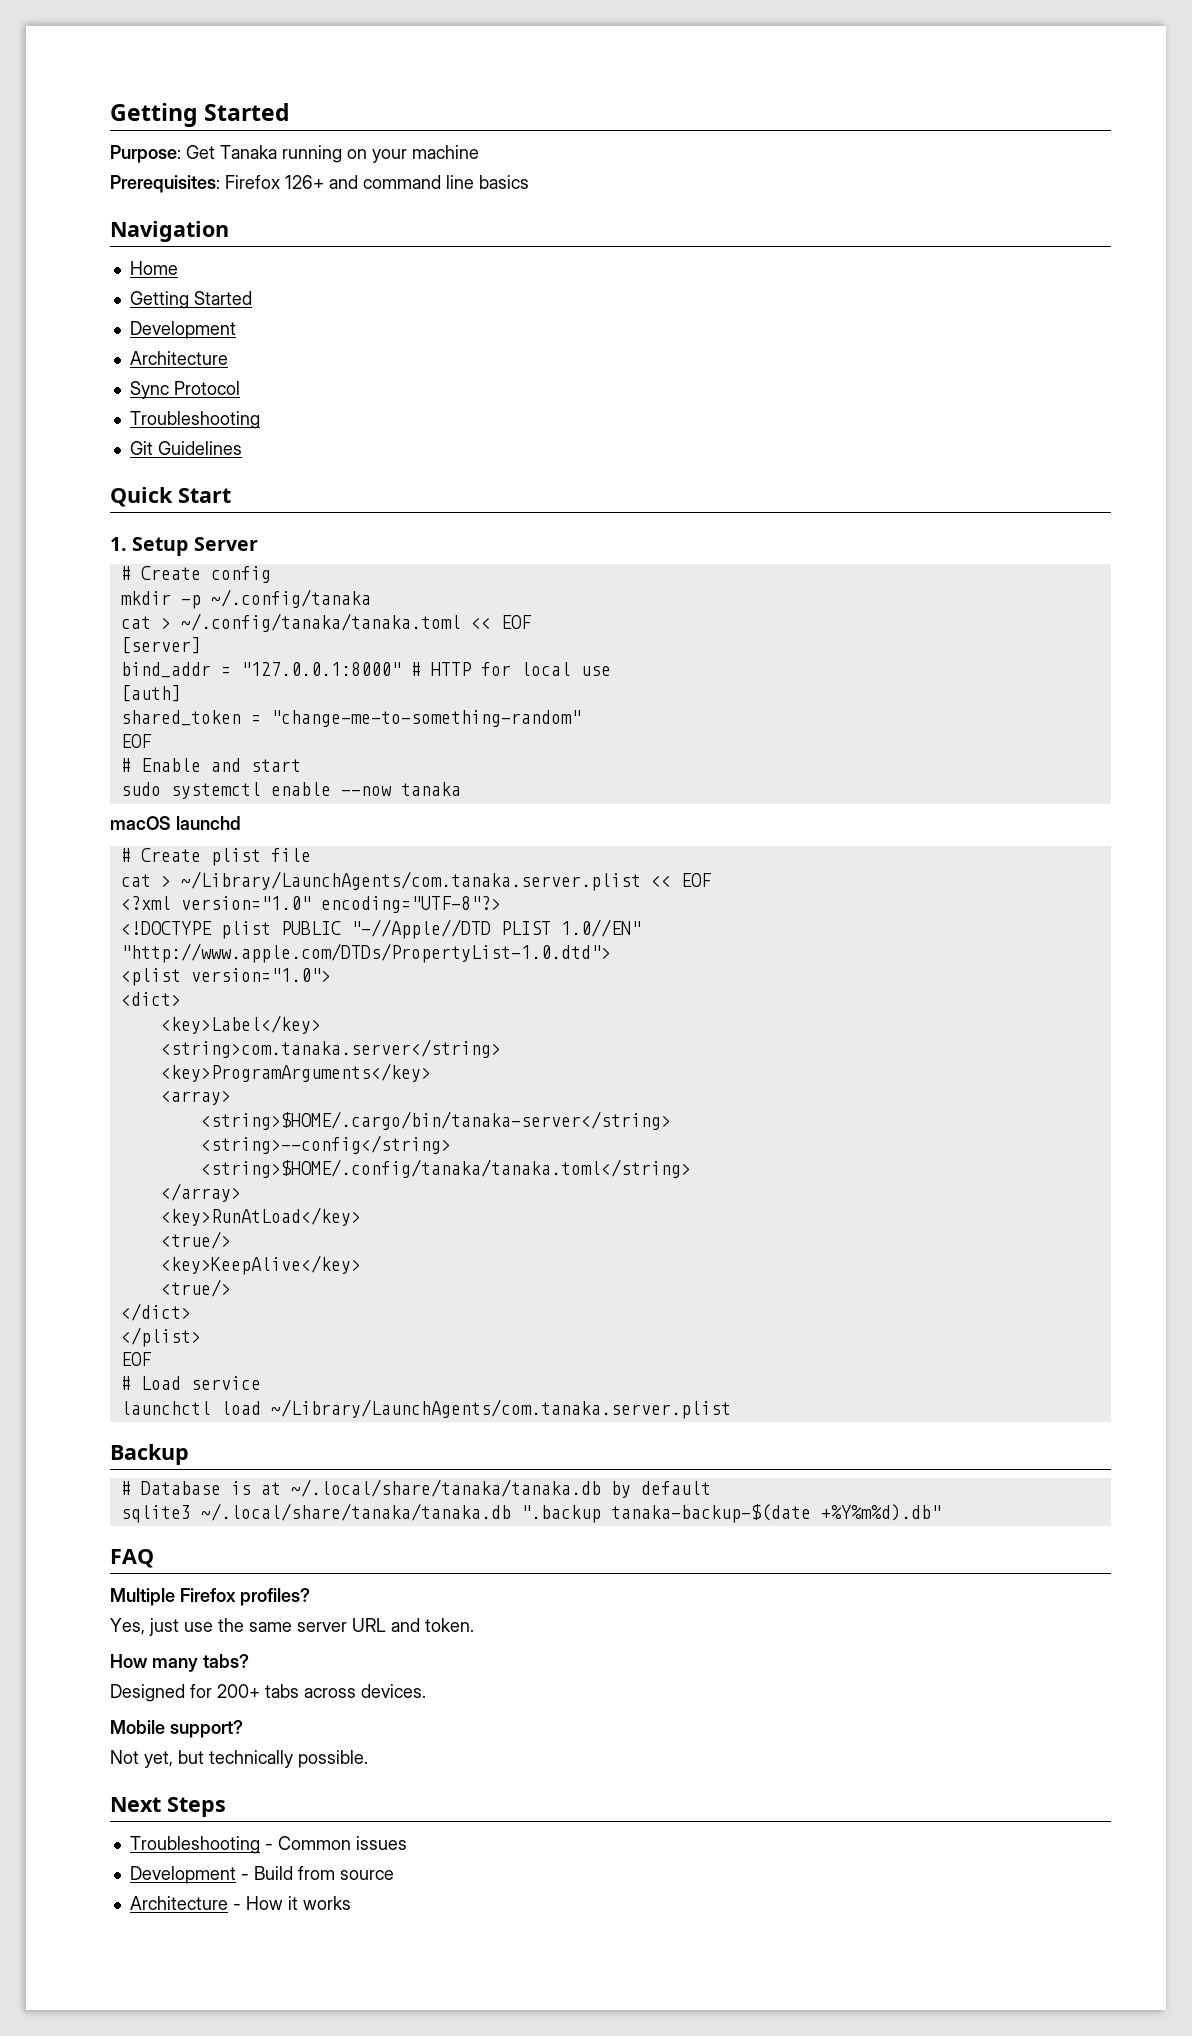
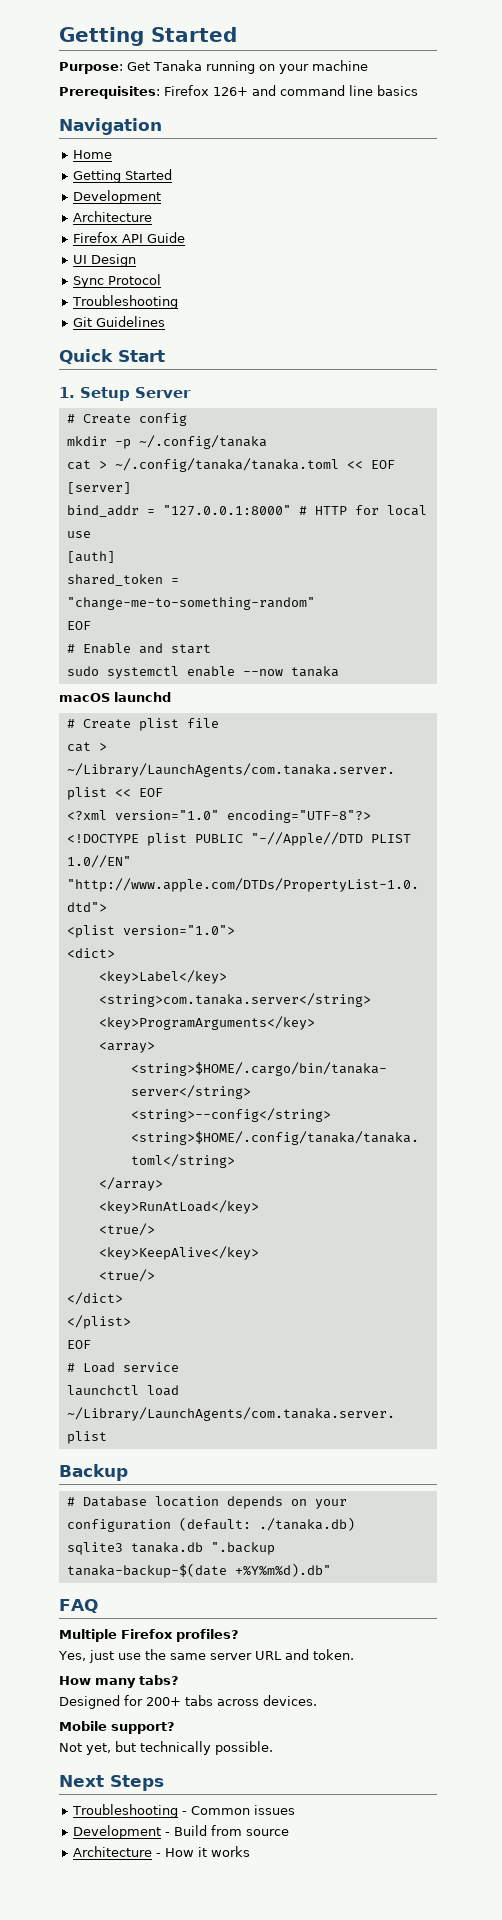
+ Firefox API Guide
+ UI Design
- # Database is at ~/.local/share/tanaka/tanaka.db by default
+ # Database location depends on your configuration (default: ./tanaka.db)
- sqlite3 ~/.local/share/tanaka/tanaka.db ".backup tanaka-backup-$(date +%Y%m%d).db"
+ sqlite3 tanaka.db ".backup tanaka-backup-$(date +%Y%m%d).db"

